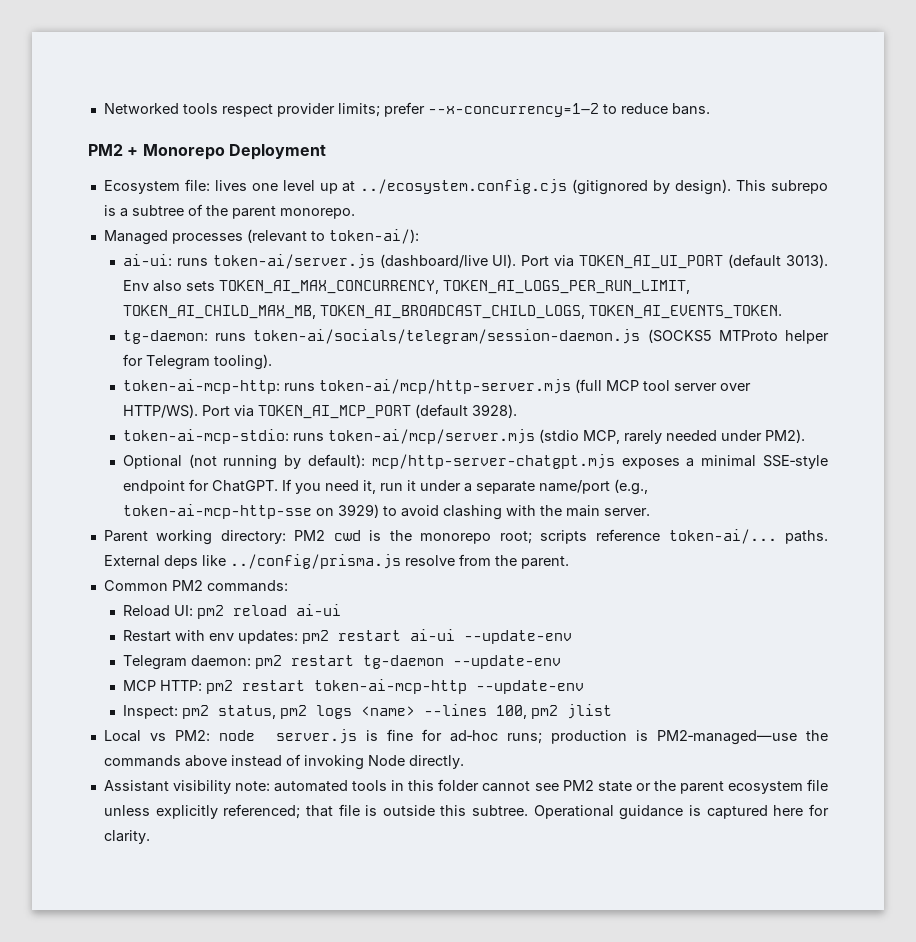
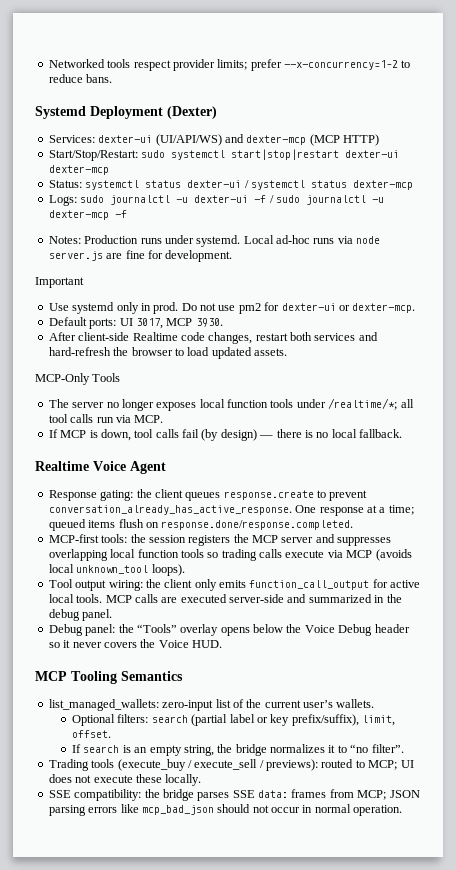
- PM2 + Monorepo Deployment
- Ecosystem file: lives one level up at ../ecosystem.config.cjs (gitignored by design). This subrepo is a subtree of the parent monorepo.
- Managed processes (relevant to token-ai/):
- ai-ui: runs token-ai/server.js (dashboard/live UI). Port via TOKEN_AI_UI_PORT (default 3013). Env also sets TOKEN_AI_MAX_CONCURRENCY, TOKEN_AI_LOGS_PER_RUN_LIMIT, TOKEN_AI_CHILD_MAX_MB, TOKEN_AI_BROADCAST_CHILD_LOGS, TOKEN_AI_EVENTS_TOKEN.
- tg-daemon: runs token-ai/socials/telegram/session-daemon.js (SOCKS5 MTProto helper for Telegram tooling).
- token-ai-mcp-http: runs token-ai/mcp/http-server.mjs (full MCP tool server over HTTP/WS). Port via TOKEN_AI_MCP_PORT (default 3928).
- token-ai-mcp-stdio: runs token-ai/mcp/server.mjs (stdio MCP, rarely needed under PM2).
- Optional (not running by default): mcp/http-server-chatgpt.mjs exposes a minimal SSE‑style endpoint for ChatGPT. If you need it, run it under a separate name/port (e.g., token-ai-mcp-http-sse on 3929) to avoid clashing with the main server.
- Parent working directory: PM2 cwd is the monorepo root; scripts reference token-ai/... paths. External deps like ../config/prisma.js resolve from the parent.
- Common PM2 commands:
- Reload UI: pm2 reload ai-ui
- Restart with env updates: pm2 restart ai-ui --update-env
- Telegram daemon: pm2 restart tg-daemon --update-env
- MCP HTTP: pm2 restart token-ai-mcp-http --update-env
- Inspect: pm2 status, pm2 logs <name> --lines 100, pm2 jlist
- Local vs PM2: node server.js is fine for ad‑hoc runs; production is PM2‑managed—use the commands above instead of invoking Node directly.
- Assistant visibility note: automated tools in this folder cannot see PM2 state or the parent ecosystem file unless explicitly referenced; that file is outside this subtree. Operational guidance is captured here for clarity.
+ Systemd Deployment (Dexter)
+ Services: dexter-ui (UI/API/WS) and dexter-mcp (MCP HTTP)
+ Start/Stop/Restart: sudo systemctl start|stop|restart dexter-ui dexter-mcp
+ Status: systemctl status dexter-ui / systemctl status dexter-mcp
+ Logs: sudo journalctl -u dexter-ui -f / sudo journalctl -u dexter-mcp -f
+ Notes: Production runs under systemd. Local ad‑hoc runs via node server.js are fine for development.
+ Important
+ Use systemd only in prod. Do not use pm2 for dexter-ui or dexter-mcp.
+ Default ports: UI 3017, MCP 3930.
+ After client‑side Realtime code changes, restart both services and hard‑refresh the browser to load updated assets.
+ MCP‑Only Tools
+ The server no longer exposes local function tools under /realtime/*; all tool calls run via MCP.
+ If MCP is down, tool calls fail (by design) — there is no local fallback.
+ Realtime Voice Agent
+ Response gating: the client queues response.create to prevent conversation_already_has_active_response. One response at a time; queued items flush on response.done/response.completed.
+ MCP‑first tools: the session registers the MCP server and suppresses overlapping local function tools so trading calls execute via MCP (avoids local unknown_tool loops).
+ Tool output wiring: the client only emits function_call_output for active local tools. MCP calls are executed server‑side and summarized in the debug panel.
+ Debug panel: the “Tools” overlay opens below the Voice Debug header so it never covers the Voice HUD.
+ MCP Tooling Semantics
+ list_managed_wallets: zero‑input list of the current user’s wallets.
+ Optional filters: search (partial label or key prefix/suffix), limit, offset.
+ If search is an empty string, the bridge normalizes it to “no filter”.
+ Trading tools (execute_buy / execute_sell / previews): routed to MCP; UI does not execute these locally.
+ SSE compatibility: the bridge parses SSE data: frames from MCP; JSON parsing errors like mcp_bad_json should not occur in normal operation.

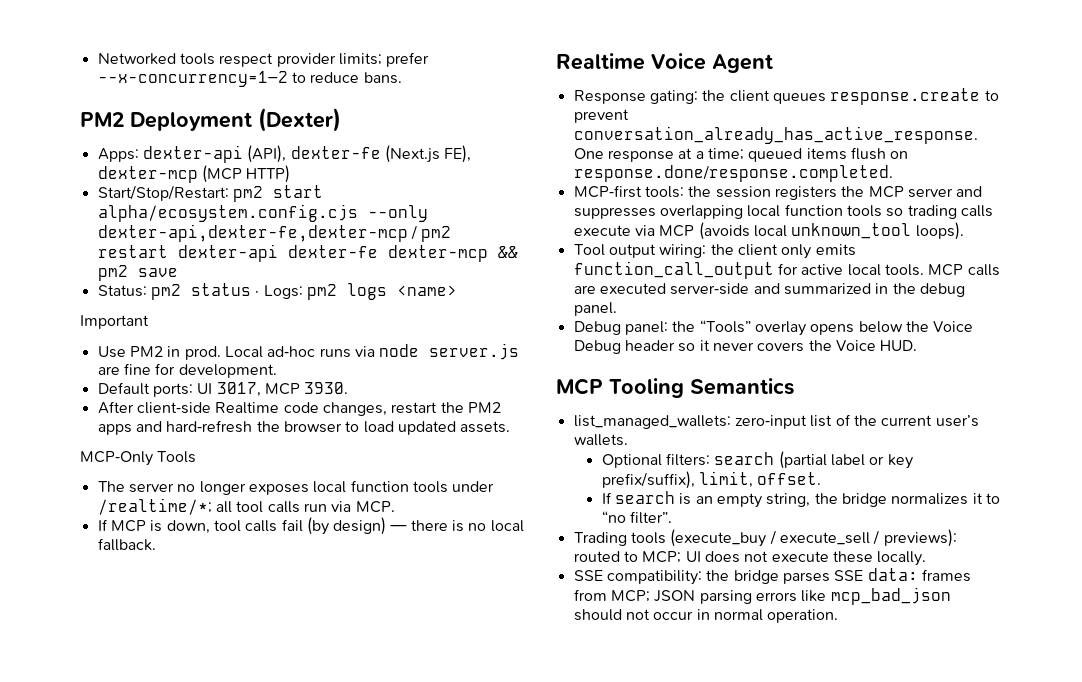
- Systemd Deployment (Dexter)
+ PM2 Deployment (Dexter)
- Services: dexter-ui (UI/API/WS) and dexter-mcp (MCP HTTP)
- Start/Stop/Restart: sudo systemctl start|stop|restart dexter-ui dexter-mcp
- Status: systemctl status dexter-ui / systemctl status dexter-mcp
- Logs: sudo journalctl -u dexter-ui -f / sudo journalctl -u dexter-mcp -f
- Notes: Production runs under systemd.
+ Apps: dexter-api (API), dexter-fe (Next.js FE), dexter-mcp (MCP HTTP)
+ Start/Stop/Restart: pm2 start alpha/ecosystem.config.cjs --only dexter-api,dexter-fe,dexter-mcp / pm2 restart dexter-api dexter-fe dexter-mcp && pm2 save
+ Status: pm2 status · Logs: pm2 logs <name>
+ Important
+ Use PM2 in prod.
- Important
- Use systemd only in prod. Do not use pm2 for dexter-ui or dexter-mcp.
- After client‑side Realtime code changes, restart both services and hard‑refresh the browser to load updated assets.
+ After client‑side Realtime code changes, restart the PM2 apps and hard‑refresh the browser to load updated assets.

